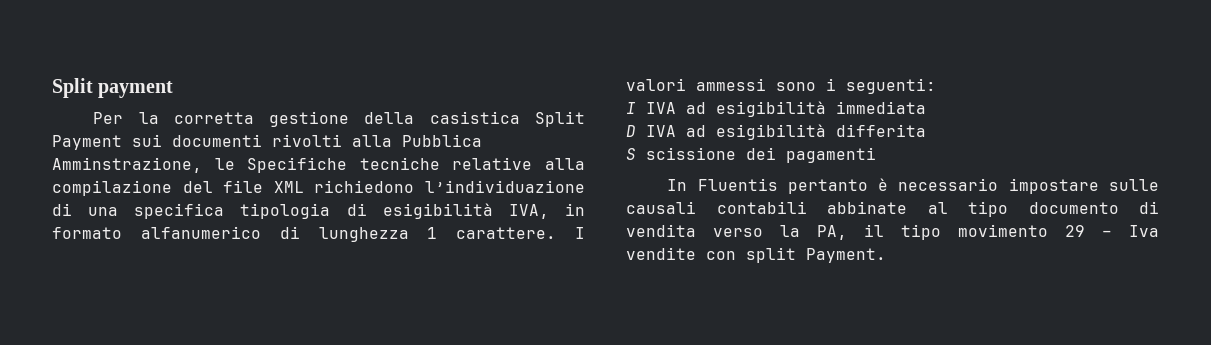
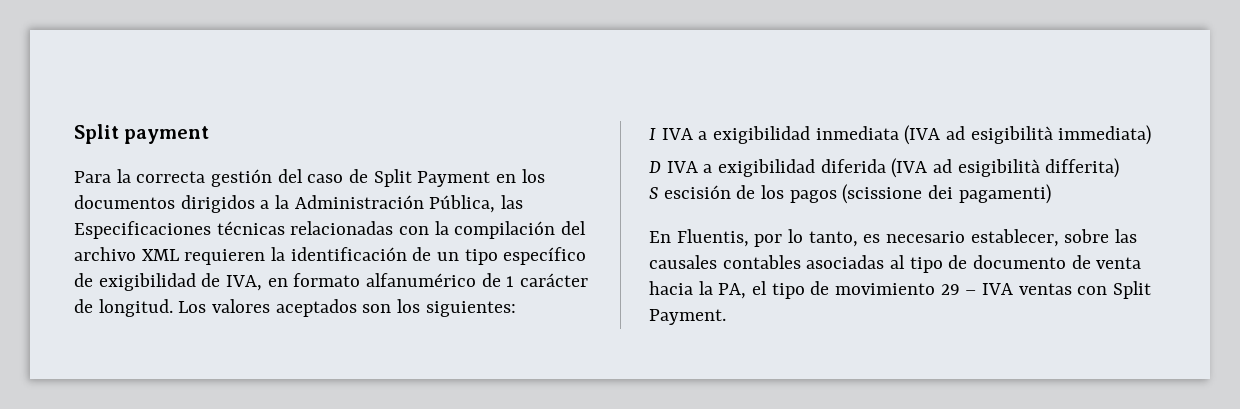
- Per la corretta gestione della casistica Split Payment sui documenti rivolti alla Pubblica Amminstrazione, le Specifiche tecniche relative alla compilazione del file XML richiedono l’individuazione di una specifica tipologia di esigibilità IVA, in formato alfanumerico di lunghezza 1 carattere. I valori ammessi sono i seguenti:
- I IVA ad esigibilità immediata
+ Para la correcta gestión del caso de Split Payment en los documentos dirigidos a la Administración Pública, las Especificaciones técnicas relacionadas con la compilación del archivo XML requieren la identificación de un tipo específico de exigibilidad de IVA, en formato alfanumérico de 1 carácter de longitud. Los valores aceptados son los siguientes:
+ I IVA a exigibilidad inmediata (IVA ad esigibilità immediata)
- D IVA ad esigibilità differita
+ D IVA a exigibilidad diferida (IVA ad esigibilità differita)
- S scissione dei pagamenti
- In Fluentis pertanto è necessario impostare sulle causali contabili abbinate al tipo documento di vendita verso la PA, il tipo movimento 29 – Iva vendite con split Payment.
+ S escisión de los pagos (scissione dei pagamenti)
+ En Fluentis, por lo tanto, es necesario establecer, sobre las causales contables asociadas al tipo de documento de venta hacia la PA, el tipo de movimiento 29 – IVA ventas con Split Payment.

